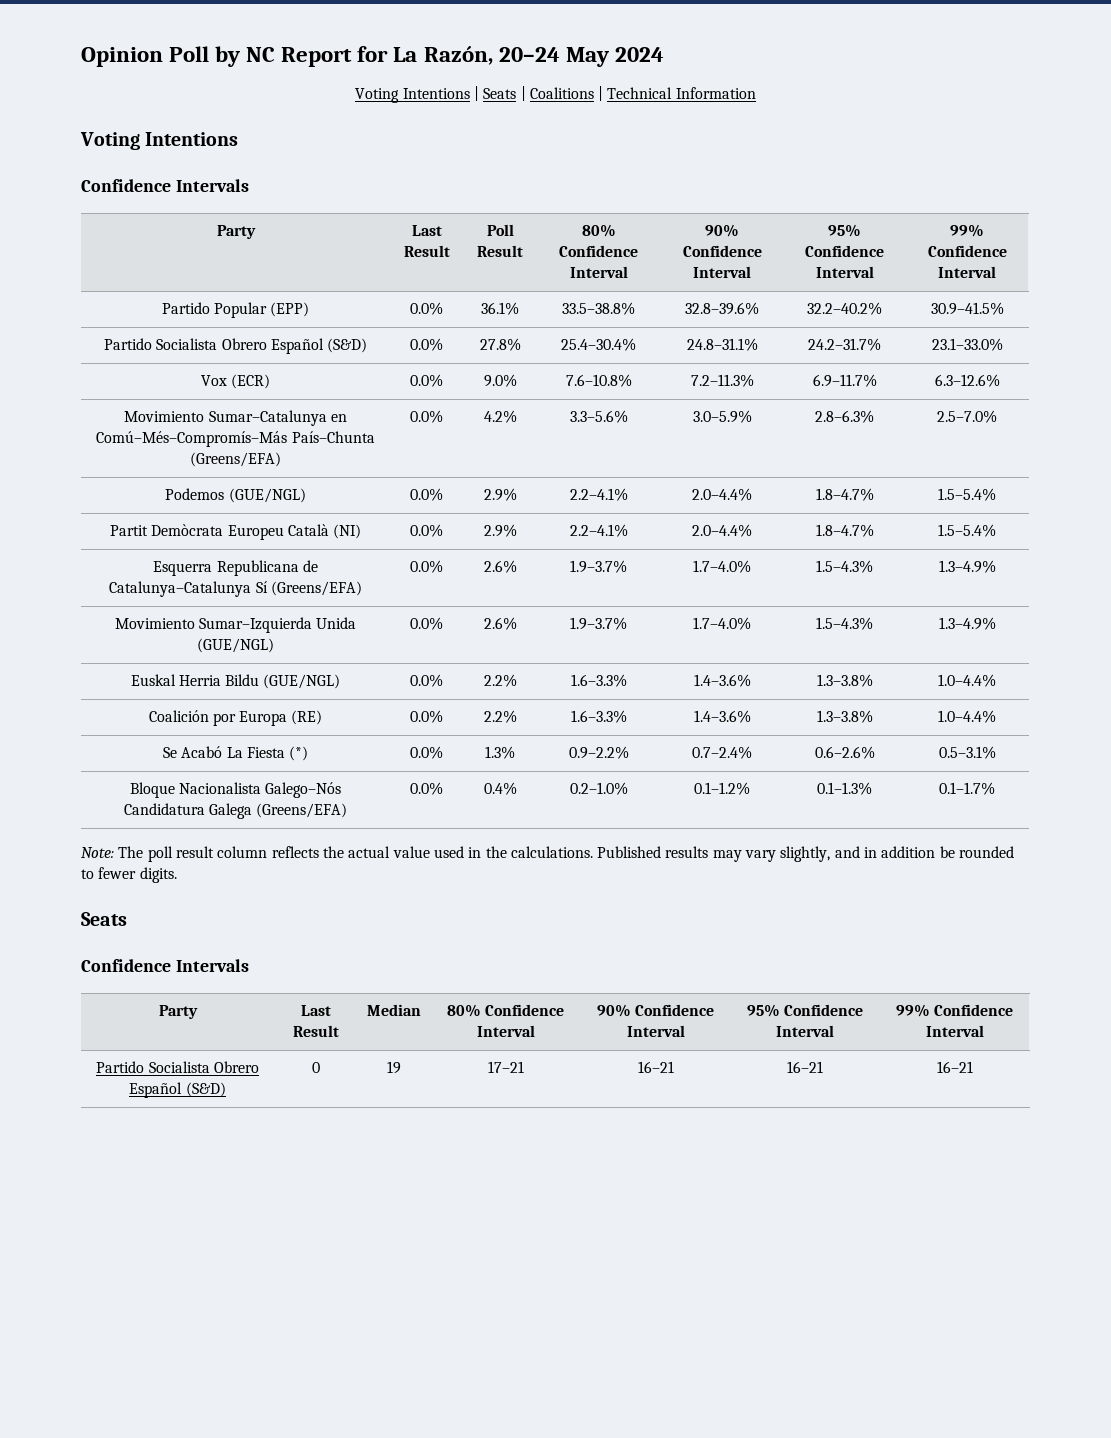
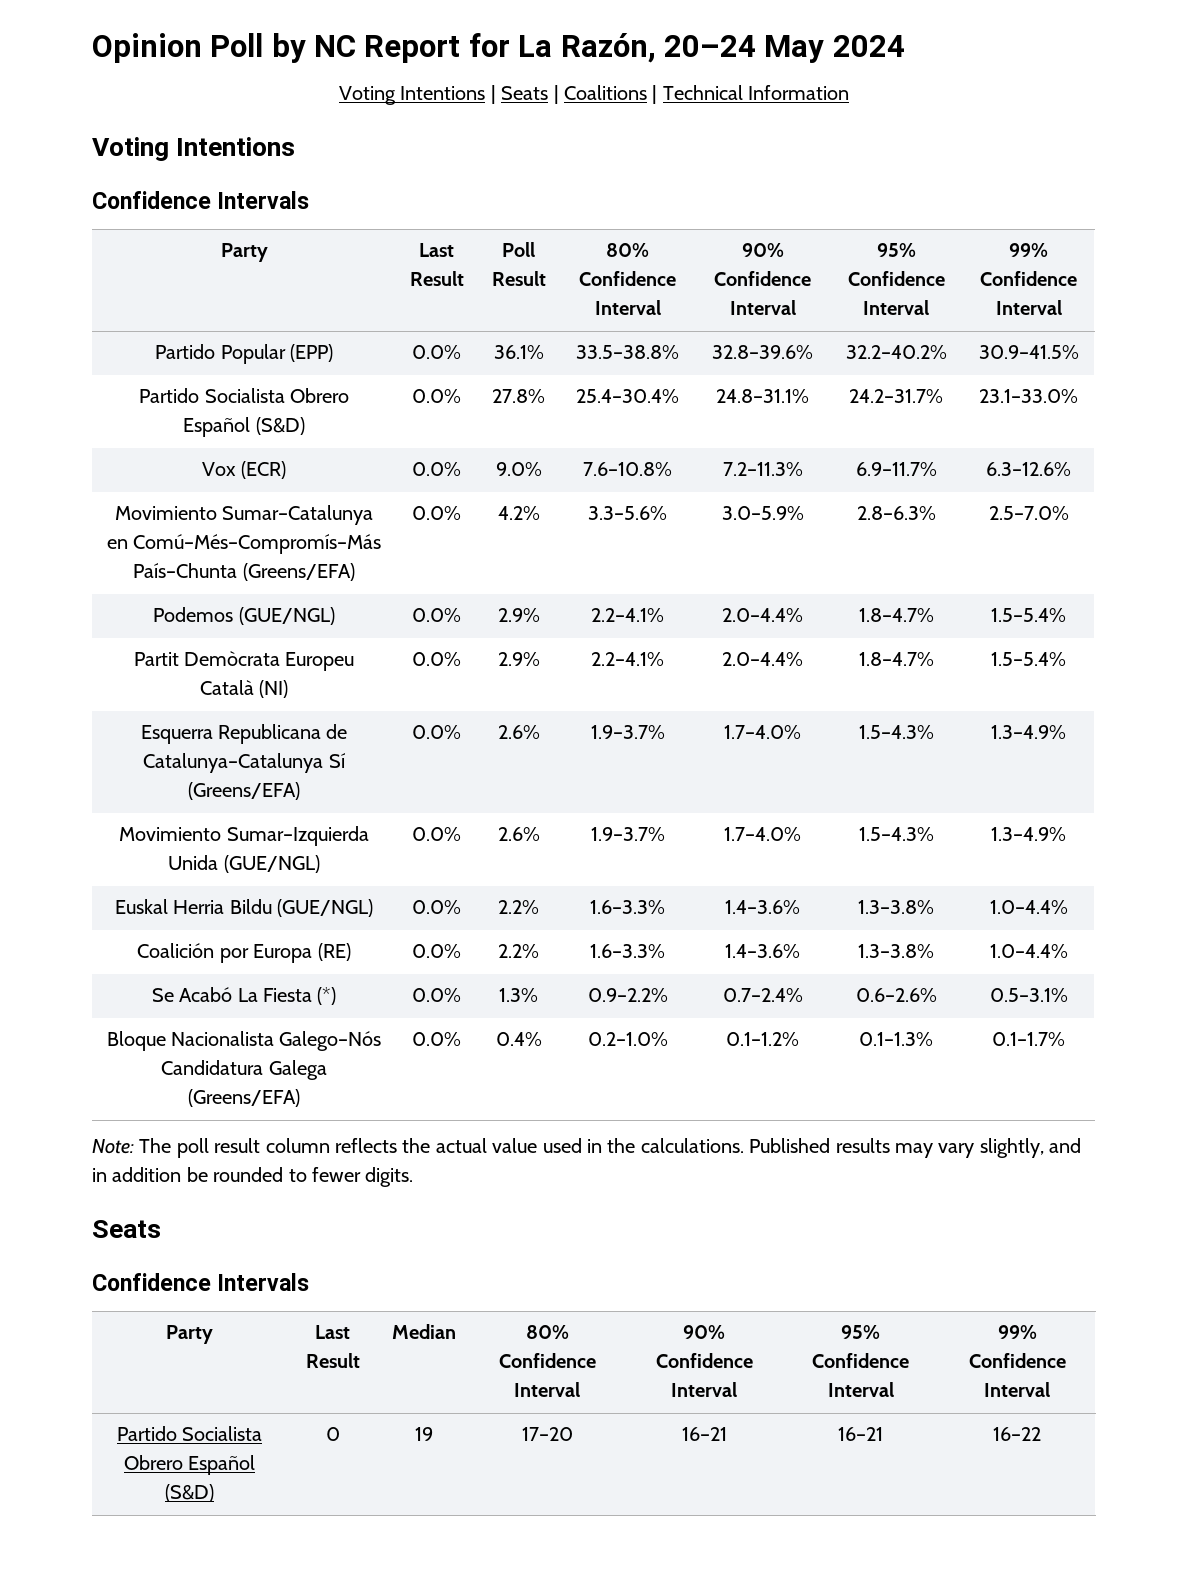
- Partido Socialista Obrero Español (S&D) | 0 | 19 | 17–21 | 16–21 | 16–21 | 16–21
+ Partido Socialista Obrero Español (S&D) | 0 | 19 | 17–20 | 16–21 | 16–21 | 16–22

